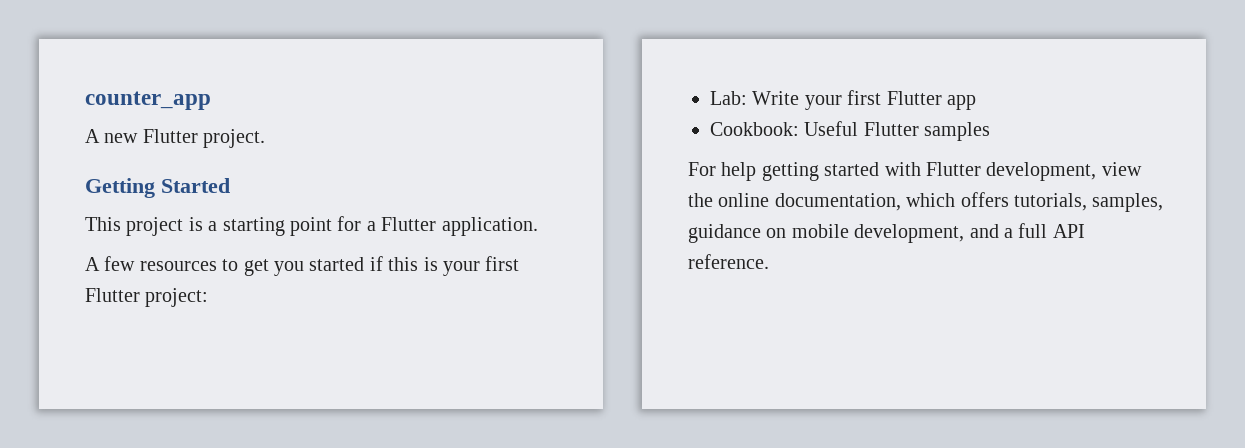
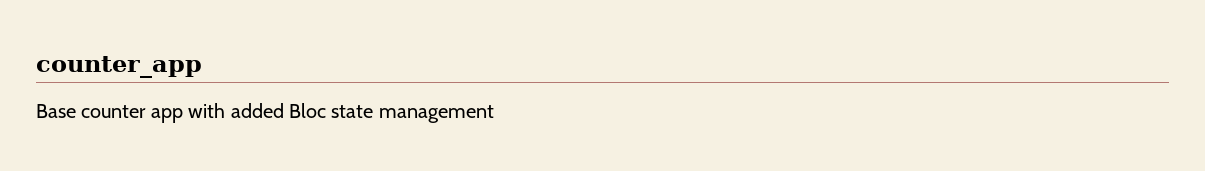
- A new Flutter project.
- Getting Started
- This project is a starting point for a Flutter application.
- A few resources to get you started if this is your first Flutter project:
- Lab: Write your first Flutter app
- Cookbook: Useful Flutter samples
- For help getting started with Flutter development, view the online documentation, which offers tutorials, samples, guidance on mobile development, and a full API reference.
+ Base counter app with added Bloc state management

